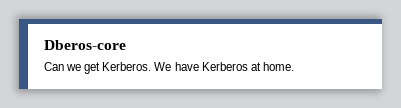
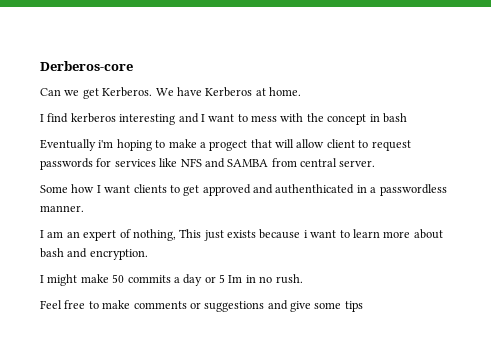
- Dberos-core
+ Derberos-core
+ I find kerberos interesting and I want to mess with the concept in bash
+ Eventually i'm hoping to make a progect that will allow client to request passwords for services like NFS and SAMBA from central server.
+ Some how I want clients to get approved and authenthicated in a passwordless manner.
+ I am an expert of nothing, This just exists because i want to learn more about bash and encryption.
+ I might make 50 commits a day or 5 Im in no rush.
+ Feel free to make comments or suggestions and give some tips

